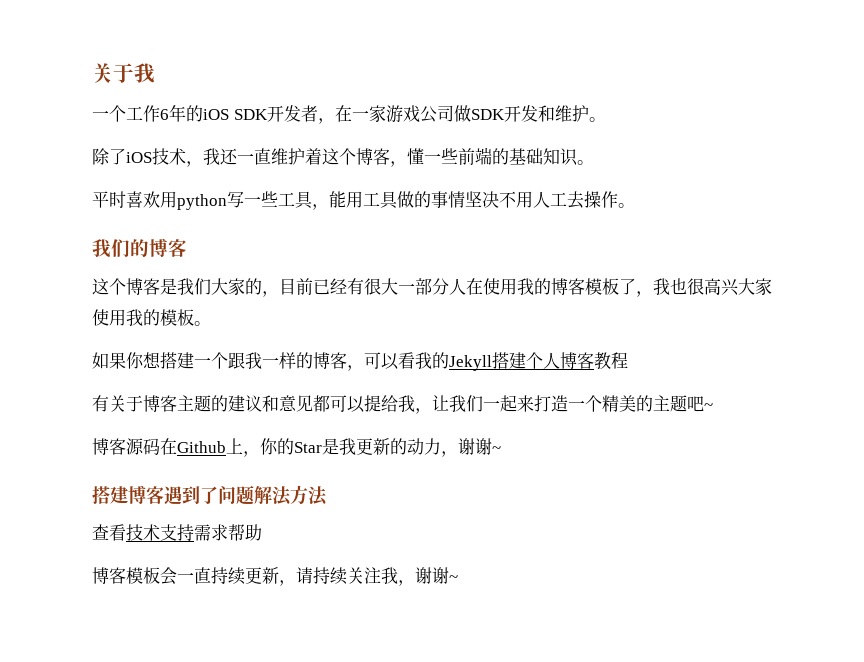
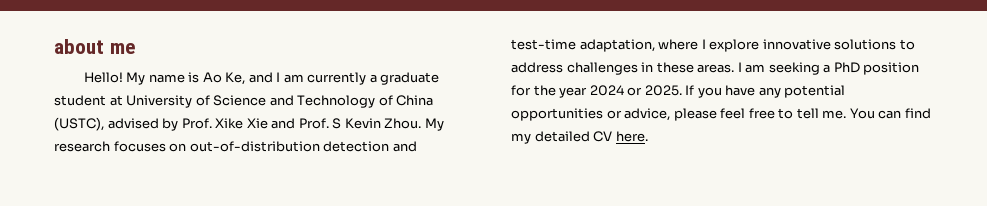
- 关于我
- 一个工作6年的iOS SDK开发者，在一家游戏公司做SDK开发和维护。
- 除了iOS技术，我还一直维护着这个博客，懂一些前端的基础知识。
- 平时喜欢用python写一些工具，能用工具做的事情坚决不用人工去操作。
- 我们的博客
- 这个博客是我们大家的，目前已经有很大一部分人在使用我的博客模板了，我也很高兴大家使用我的模板。
- 如果你想搭建一个跟我一样的博客，可以看我的Jekyll搭建个人博客教程
- 有关于博客主题的建议和意见都可以提给我，让我们一起来打造一个精美的主题吧~
- 博客源码在Github上，你的Star是我更新的动力，谢谢~
- 搭建博客遇到了问题解法方法
- 查看技术支持需求帮助
- 博客模板会一直持续更新，请持续关注我，谢谢~
+ about me
+ Hello! My name is Ao Ke, and I am currently a graduate student at University of Science and Technology of China (USTC), advised by Prof. Xike Xie and Prof. S Kevin Zhou. My research focuses on out-of-distribution detection and test-time adaptation, where I explore innovative solutions to address challenges in these areas. I am seeking a PhD position for the year 2024 or 2025. If you have any potential opportunities or advice, please feel free to tell me. You can find my detailed CV here.

